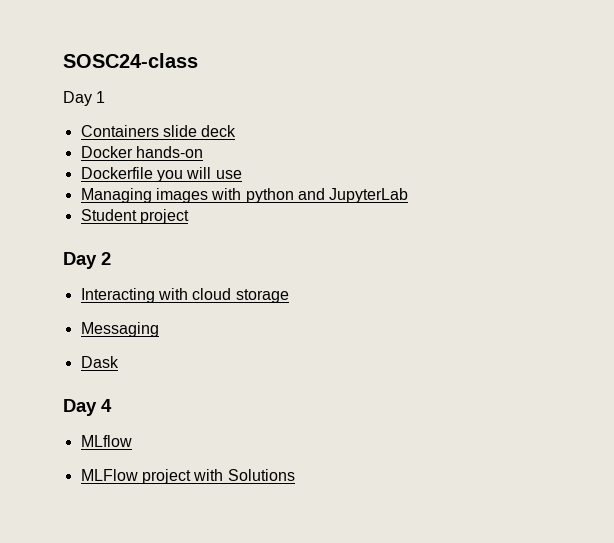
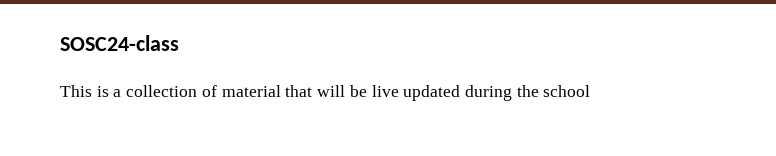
- Day 1
- Containers slide deck
- Docker hands-on
- Dockerfile you will use
- Managing images with python and JupyterLab
- Student project
- Day 2
- Interacting with cloud storage
- Messaging
- Dask
- Day 4
- MLflow
- MLFlow project with Solutions
+ This is a collection of material that will be live updated during the school

